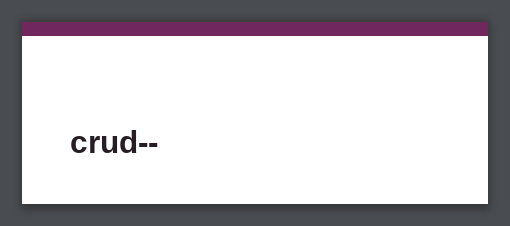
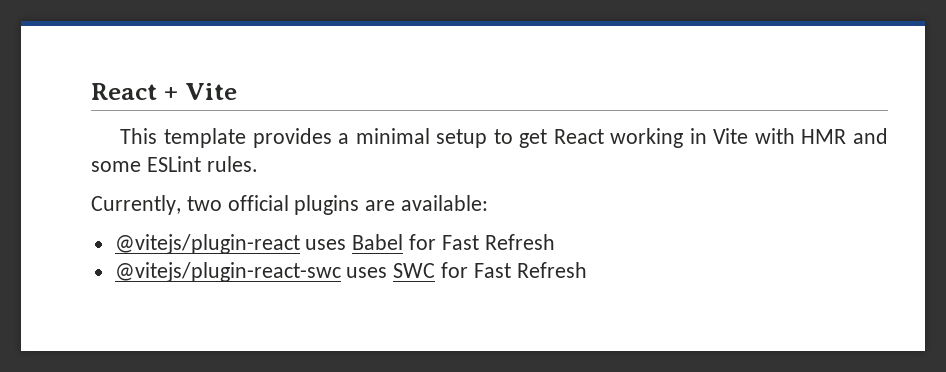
- crud--
+ React + Vite
+ This template provides a minimal setup to get React working in Vite with HMR and some ESLint rules.
+ Currently, two official plugins are available:
+ @vitejs/plugin-react uses Babel for Fast Refresh
+ @vitejs/plugin-react-swc uses SWC for Fast Refresh

